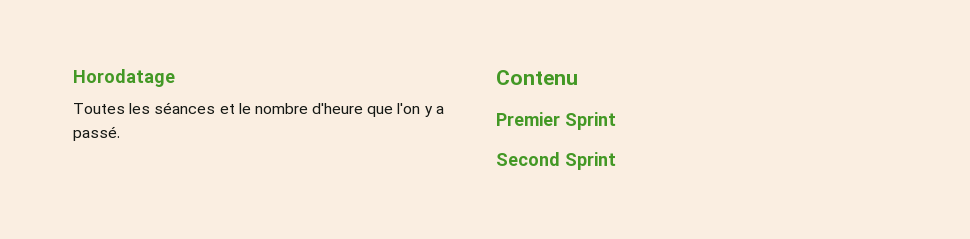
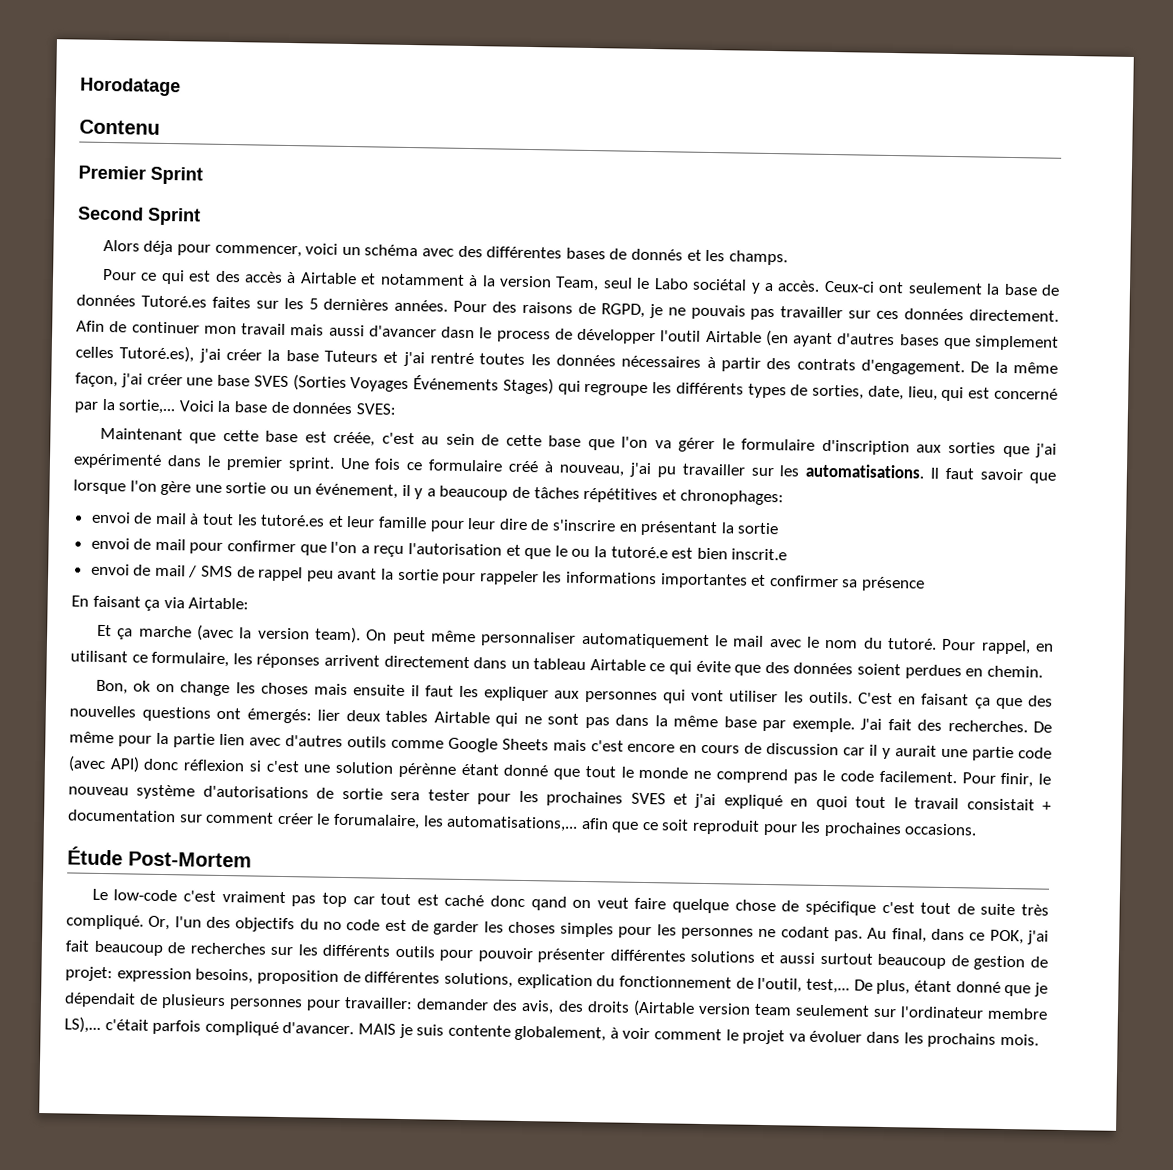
- Toutes les séances et le nombre d'heure que l'on y a passé.
+ Alors déja pour commencer, voici un schéma avec des différentes bases de donnés et les champs.
+ Pour ce qui est des accès à Airtable et notamment à la version Team, seul le Labo sociétal y a accès. Ceux-ci ont seulement la base de données Tutoré.es faites sur les 5 dernières années. Pour des raisons de RGPD, je ne pouvais pas travailler sur ces données directement. Afin de continuer mon travail mais aussi d'avancer dasn le process de développer l'outil Airtable (en ayant d'autres bases que simplement celles Tutoré.es), j'ai créer la base Tuteurs et j'ai rentré toutes les données nécessaires à partir des contrats d'engagement. De la même façon, j'ai créer une base SVES (Sorties Voyages Événements Stages) qui regroupe les différents types de sorties, date, lieu, qui est concerné par la sortie,... Voici la base de données SVES:
+ Maintenant que cette base est créée, c'est au sein de cette base que l'on va gérer le formulaire d'inscription aux sorties que j'ai expérimenté dans le premier sprint. Une fois ce formulaire créé à nouveau, j'ai pu travailler sur les automatisations. Il faut savoir que lorsque l'on gère une sortie ou un événement, il y a beaucoup de tâches répétitives et chronophages:
+ envoi de mail à tout les tutoré.es et leur famille pour leur dire de s'inscrire en présentant la sortie
+ envoi de mail pour confirmer que l'on a reçu l'autorisation et que le ou la tutoré.e est bien inscrit.e
+ envoi de mail / SMS de rappel peu avant la sortie pour rappeler les informations importantes et confirmer sa présence
+ En faisant ça via Airtable:
+ Et ça marche (avec la version team). On peut même personnaliser automatiquement le mail avec le nom du tutoré. Pour rappel, en utilisant ce formulaire, les réponses arrivent directement dans un tableau Airtable ce qui évite que des données soient perdues en chemin.
+ Bon, ok on change les choses mais ensuite il faut les expliquer aux personnes qui vont utiliser les outils. C'est en faisant ça que des nouvelles questions ont émergés: lier deux tables Airtable qui ne sont pas dans la même base par exemple. J'ai fait des recherches. De même pour la partie lien avec d'autres outils comme Google Sheets mais c'est encore en cours de discussion car il y aurait une partie code (avec API) donc réflexion si c'est une solution pérènne étant donné que tout le monde ne comprend pas le code facilement. Pour finir, le nouveau système d'autorisations de sortie sera tester pour les prochaines SVES et j'ai expliqué en quoi tout le travail consistait + documentation sur comment créer le forumalaire, les automatisations,... afin que ce soit reproduit pour les prochaines occasions.
+ Étude Post-Mortem
+ Le low-code c'est vraiment pas top car tout est caché donc qand on veut faire quelque chose de spécifique c'est tout de suite très compliqué. Or, l'un des objectifs du no code est de garder les choses simples pour les personnes ne codant pas. Au final, dans ce POK, j'ai fait beaucoup de recherches sur les différents outils pour pouvoir présenter différentes solutions et aussi surtout beaucoup de gestion de projet: expression besoins, proposition de différentes solutions, explication du fonctionnement de l'outil, test,... De plus, étant donné que je dépendait de plusieurs personnes pour travailler: demander des avis, des droits (Airtable version team seulement sur l'ordinateur membre LS),... c'était parfois compliqué d'avancer. MAIS je suis contente globalement, à voir comment le projet va évoluer dans les prochains mois.

